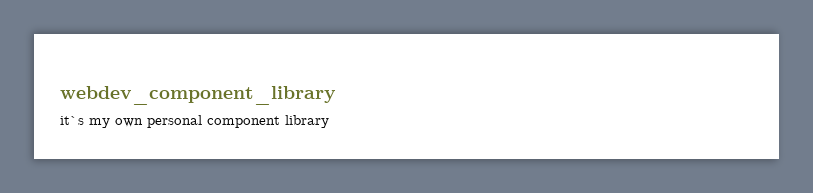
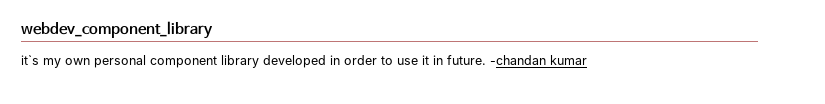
- it`s my own personal component library
+ it`s my own personal component library developed in order to use it in future. -chandan kumar

